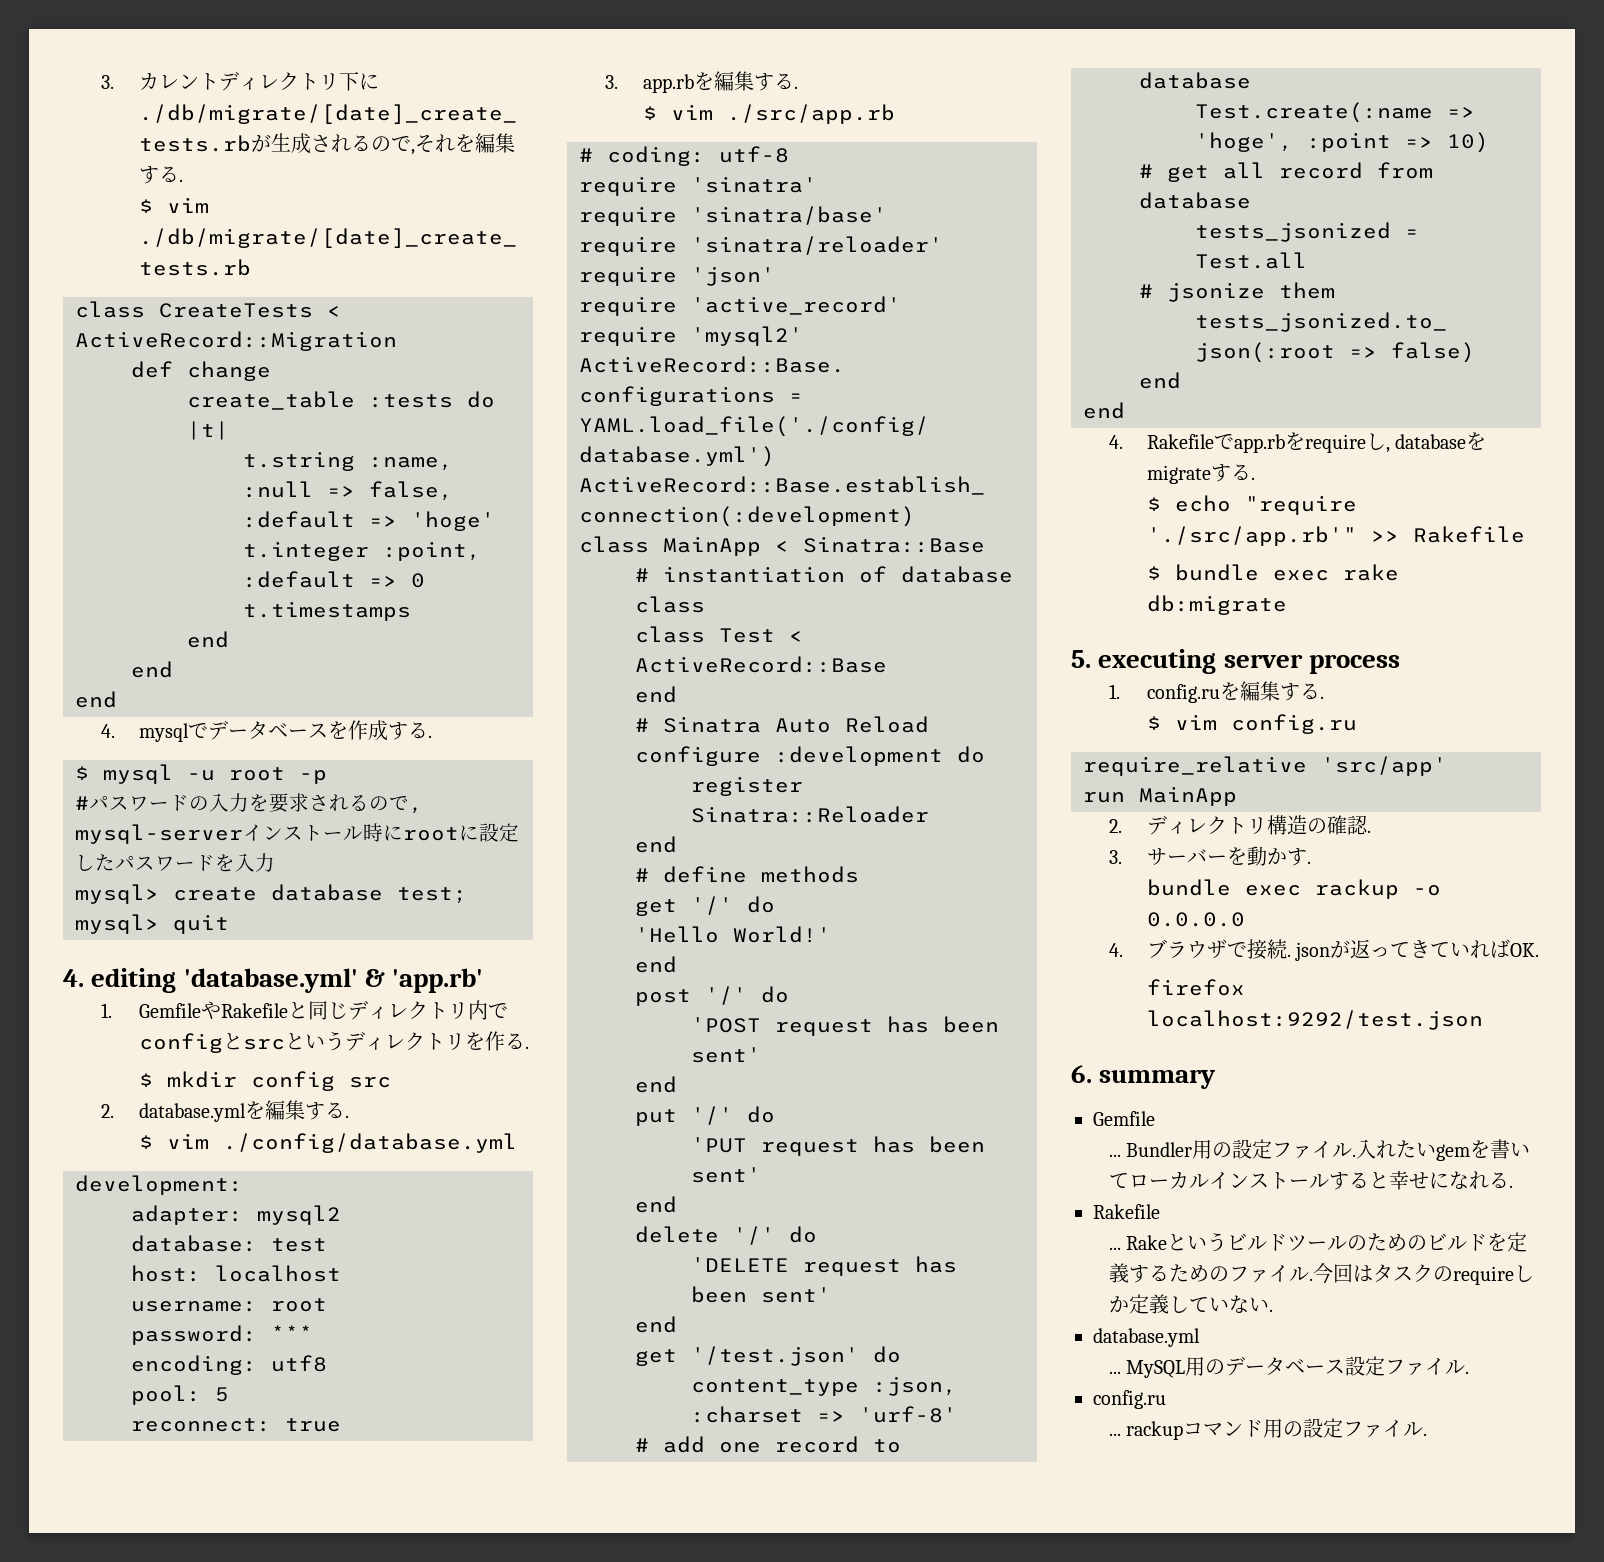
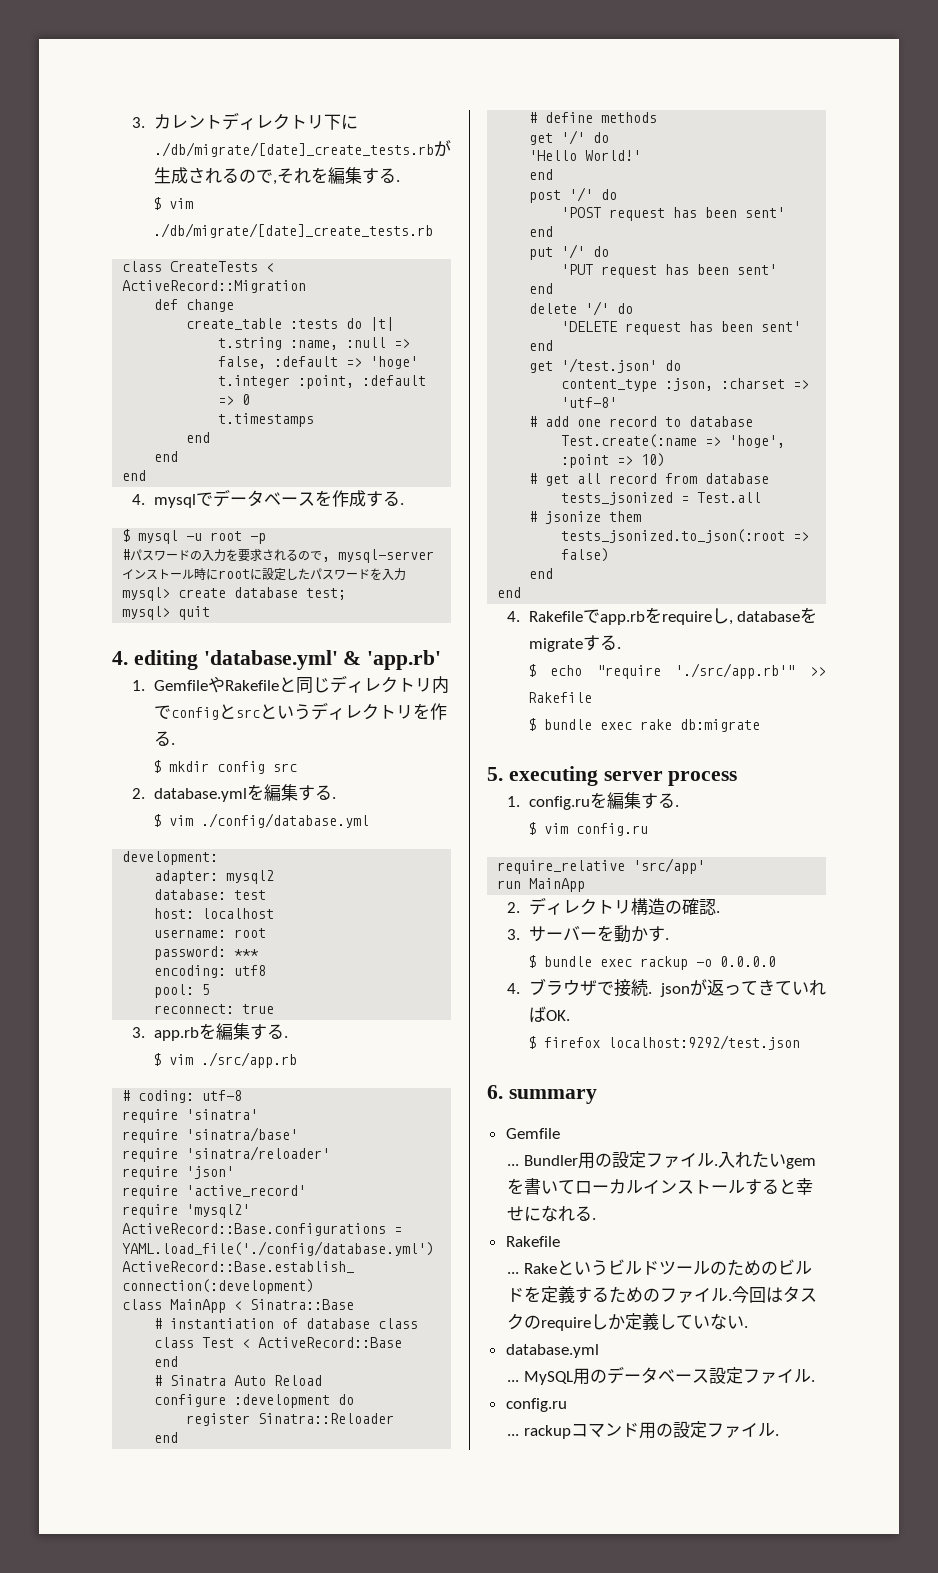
- content_type :json, :charset => 'urf-8'
+ content_type :json, :charset => 'utf-8'
- bundle exec rackup -o 0.0.0.0
+ $ bundle exec rackup -o 0.0.0.0
- firefox localhost:9292/test.json
+ $ firefox localhost:9292/test.json

